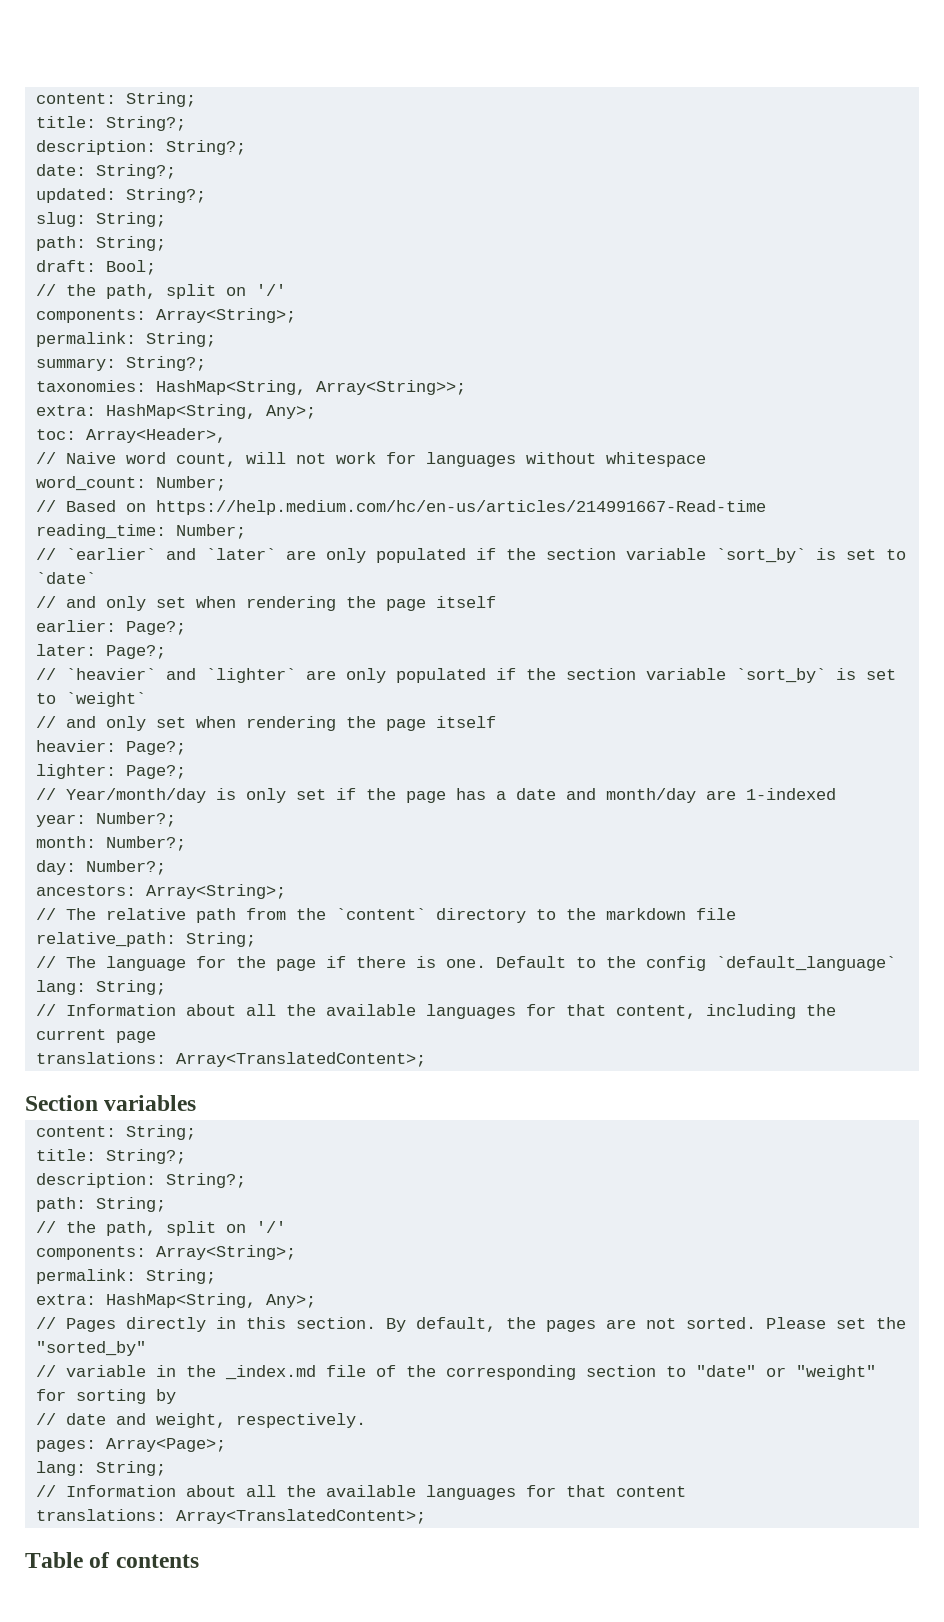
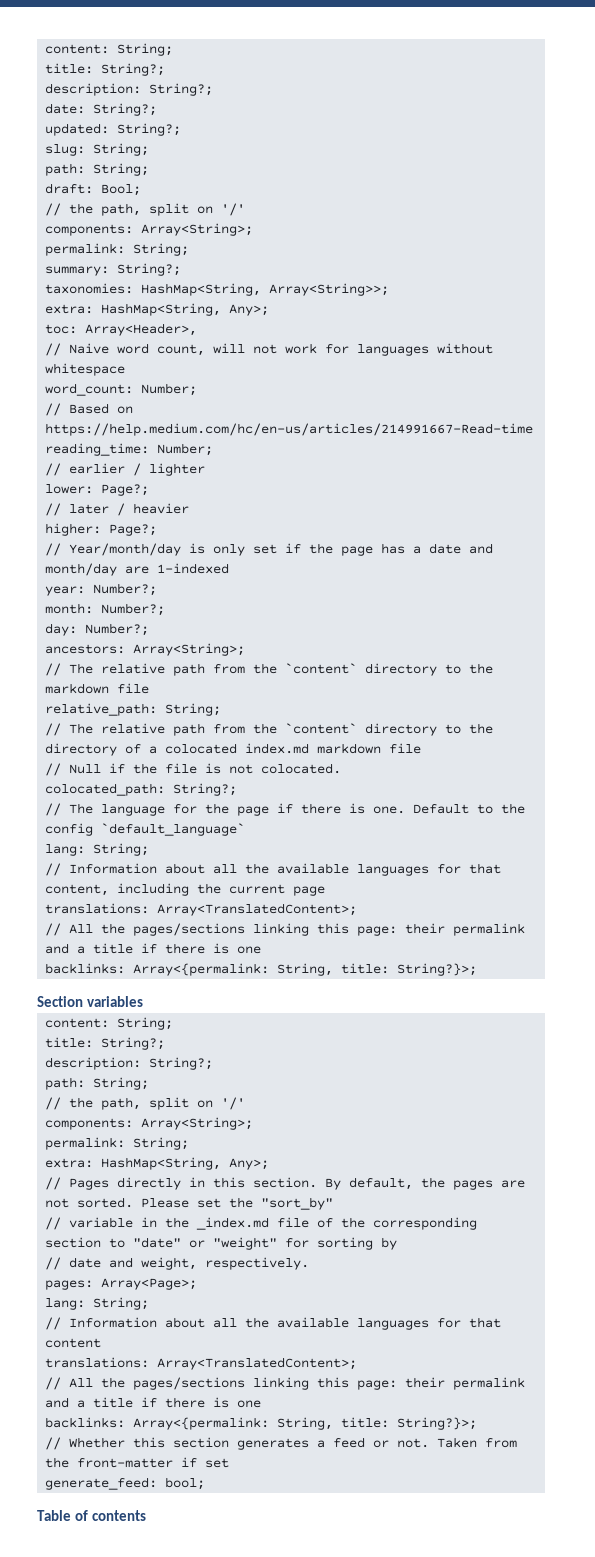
- // `earlier` and `later` are only populated if the section variable `sort_by` is set to `date`
- // and only set when rendering the page itself
- earlier: Page?;
- later: Page?;
- // `heavier` and `lighter` are only populated if the section variable `sort_by` is set to `weight`
- // and only set when rendering the page itself
- heavier: Page?;
- lighter: Page?;
+ // earlier / lighter
+ lower: Page?;
+ // later / heavier
+ higher: Page?;
+ // The relative path from the `content` directory to the directory of a colocated index.md markdown file
+ // Null if the file is not colocated.
+ colocated_path: String?;
  // Information about all the available languages for that content, including the current page
  translations: Array<TranslatedContent>;
+ // All the pages/sections linking this page: their permalink and a title if there is one
+ backlinks: Array<{permalink: String, title: String?}>;
- Please set the "sorted_by"
+ Please set the "sort_by"
  // Information about all the available languages for that content
  translations: Array<TranslatedContent>;
+ // All the pages/sections linking this page: their permalink and a title if there is one
+ backlinks: Array<{permalink: String, title: String?}>;
+ // Whether this section generates a feed or not. Taken from the front-matter if set
+ generate_feed: bool;

